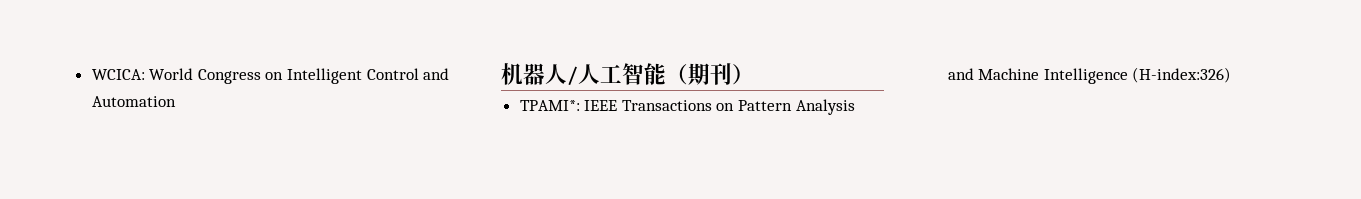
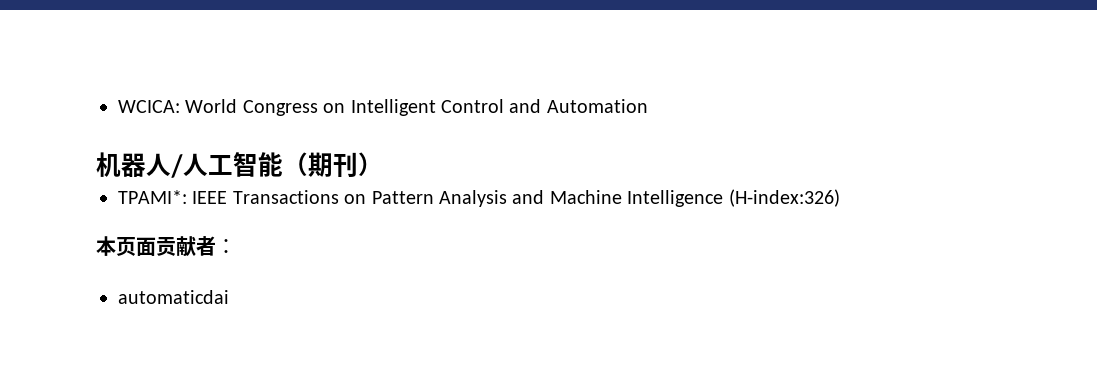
+ 本页面贡献者：
+ automaticdai

